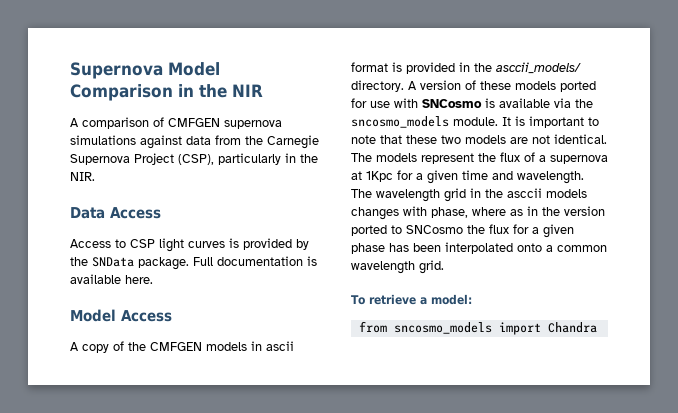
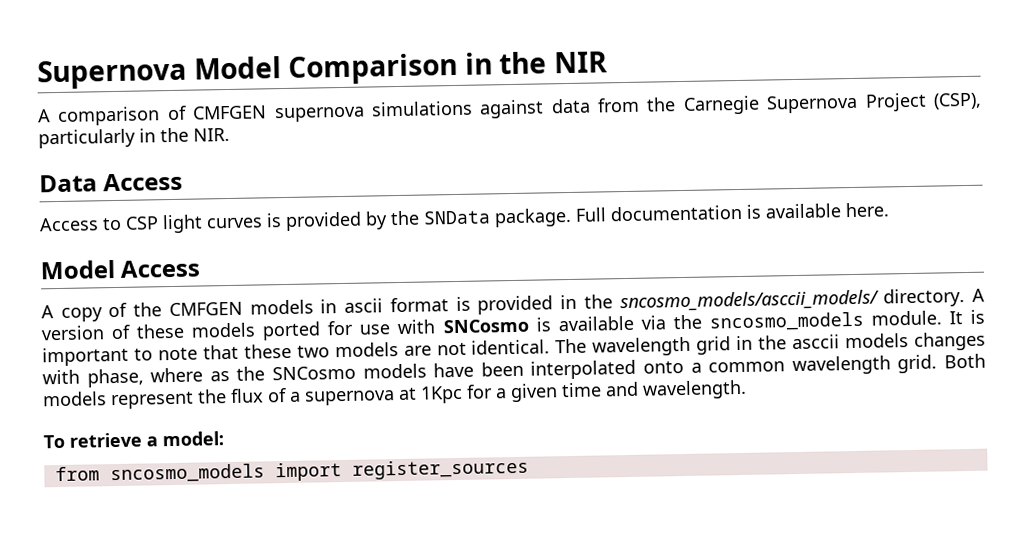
- A copy of the CMFGEN models in ascii format is provided in the asccii_models/ directory.
+ A copy of the CMFGEN models in ascii format is provided in the sncosmo_models/asccii_models/ directory.
- The models represent the flux of a supernova at 1Kpc for a given time and wavelength. The wavelength grid in the asccii models changes with phase, where as in the version ported to SNCosmo the flux for a given phase has been interpolated onto a common wavelength grid.
+ The wavelength grid in the asccii models changes with phase, where as the SNCosmo models have been interpolated onto a common wavelength grid. Both models represent the flux of a supernova at 1Kpc for a given time and wavelength.
- from sncosmo_models import Chandra
+ from sncosmo_models import register_sources

